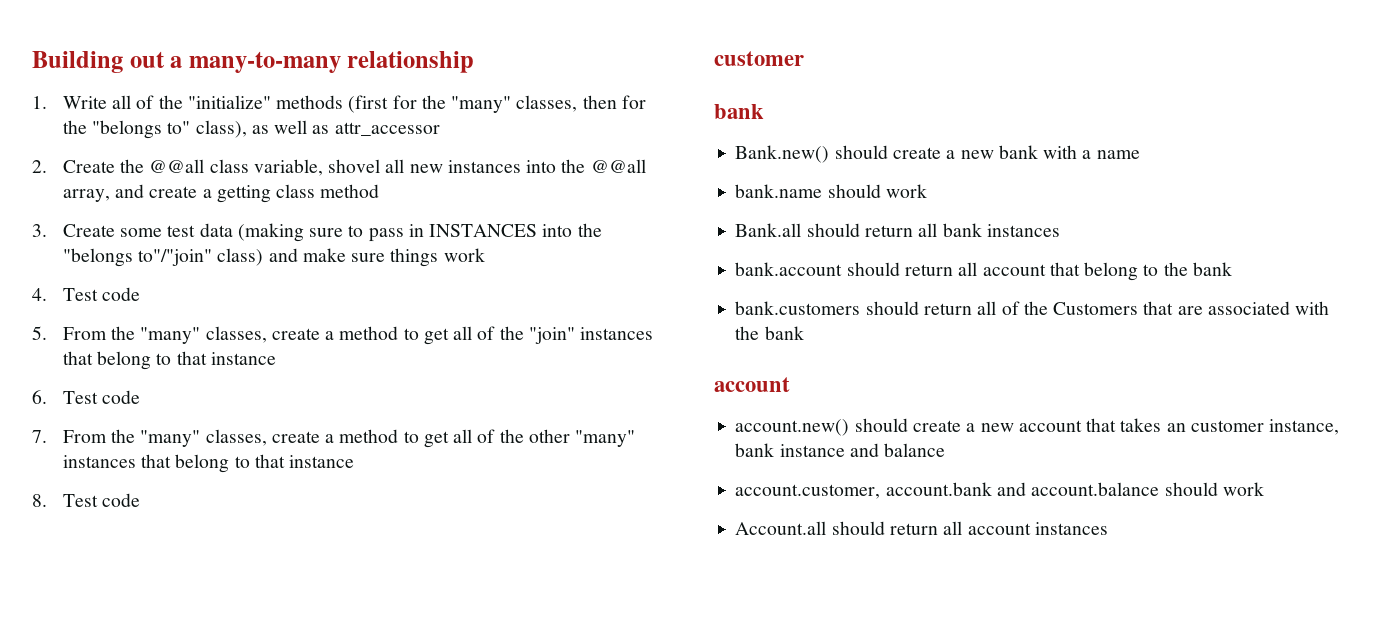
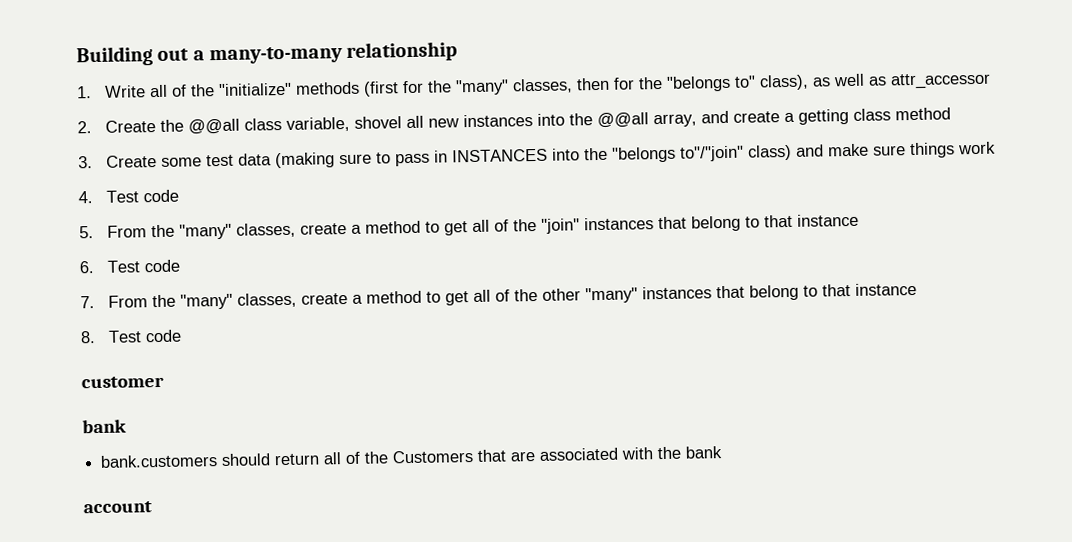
- Bank.new() should create a new bank with a name
- bank.name should work
- Bank.all should return all bank instances
- bank.account should return all account that belong to the bank
- account.new() should create a new account that takes an customer instance, bank instance and balance
- account.customer, account.bank and account.balance should work
- Account.all should return all account instances

